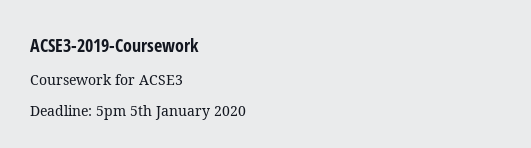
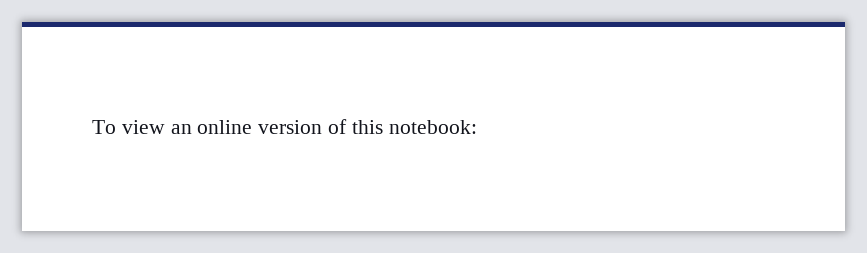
- ACSE3-2019-Coursework
- Coursework for ACSE3
- Deadline: 5pm 5th January 2020
+ To view an online version of this notebook:

